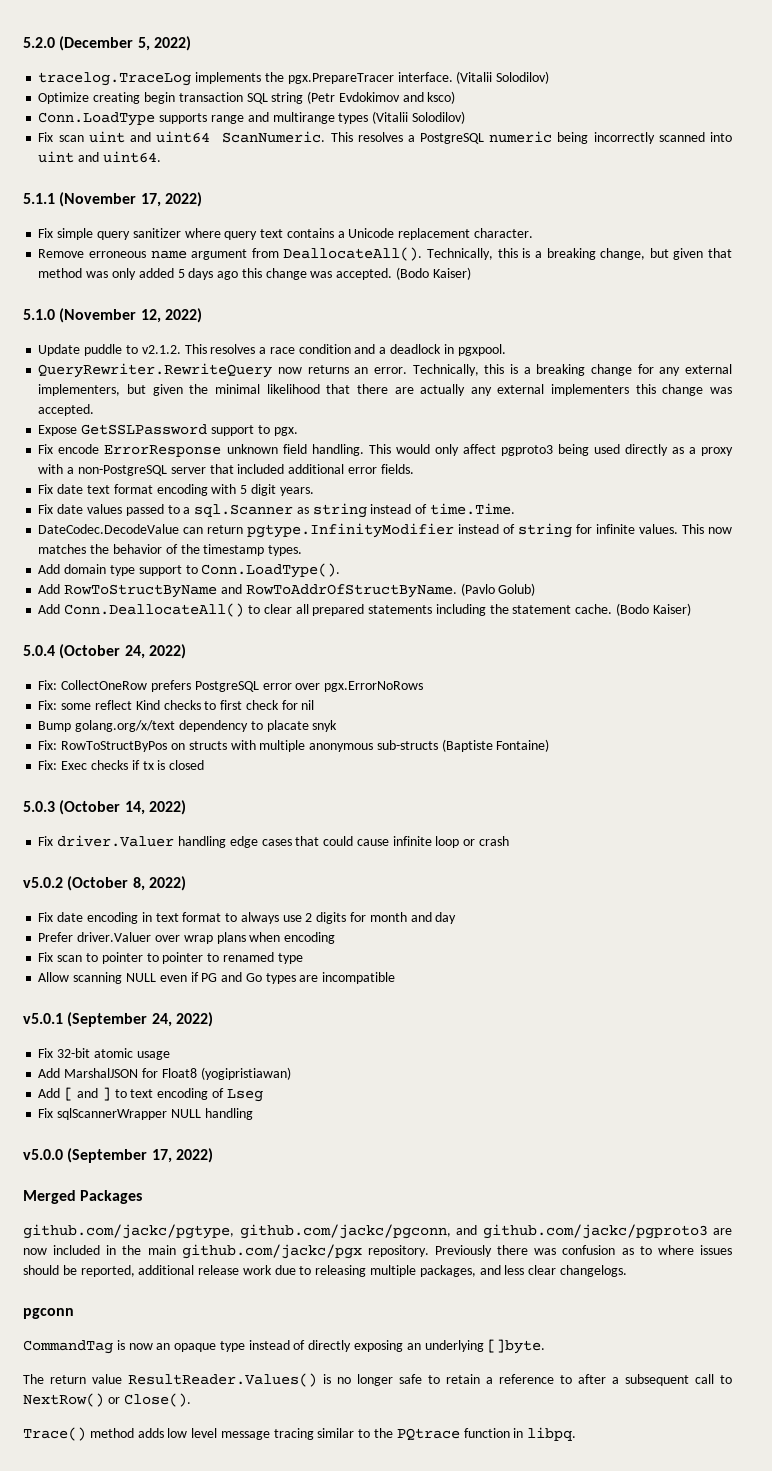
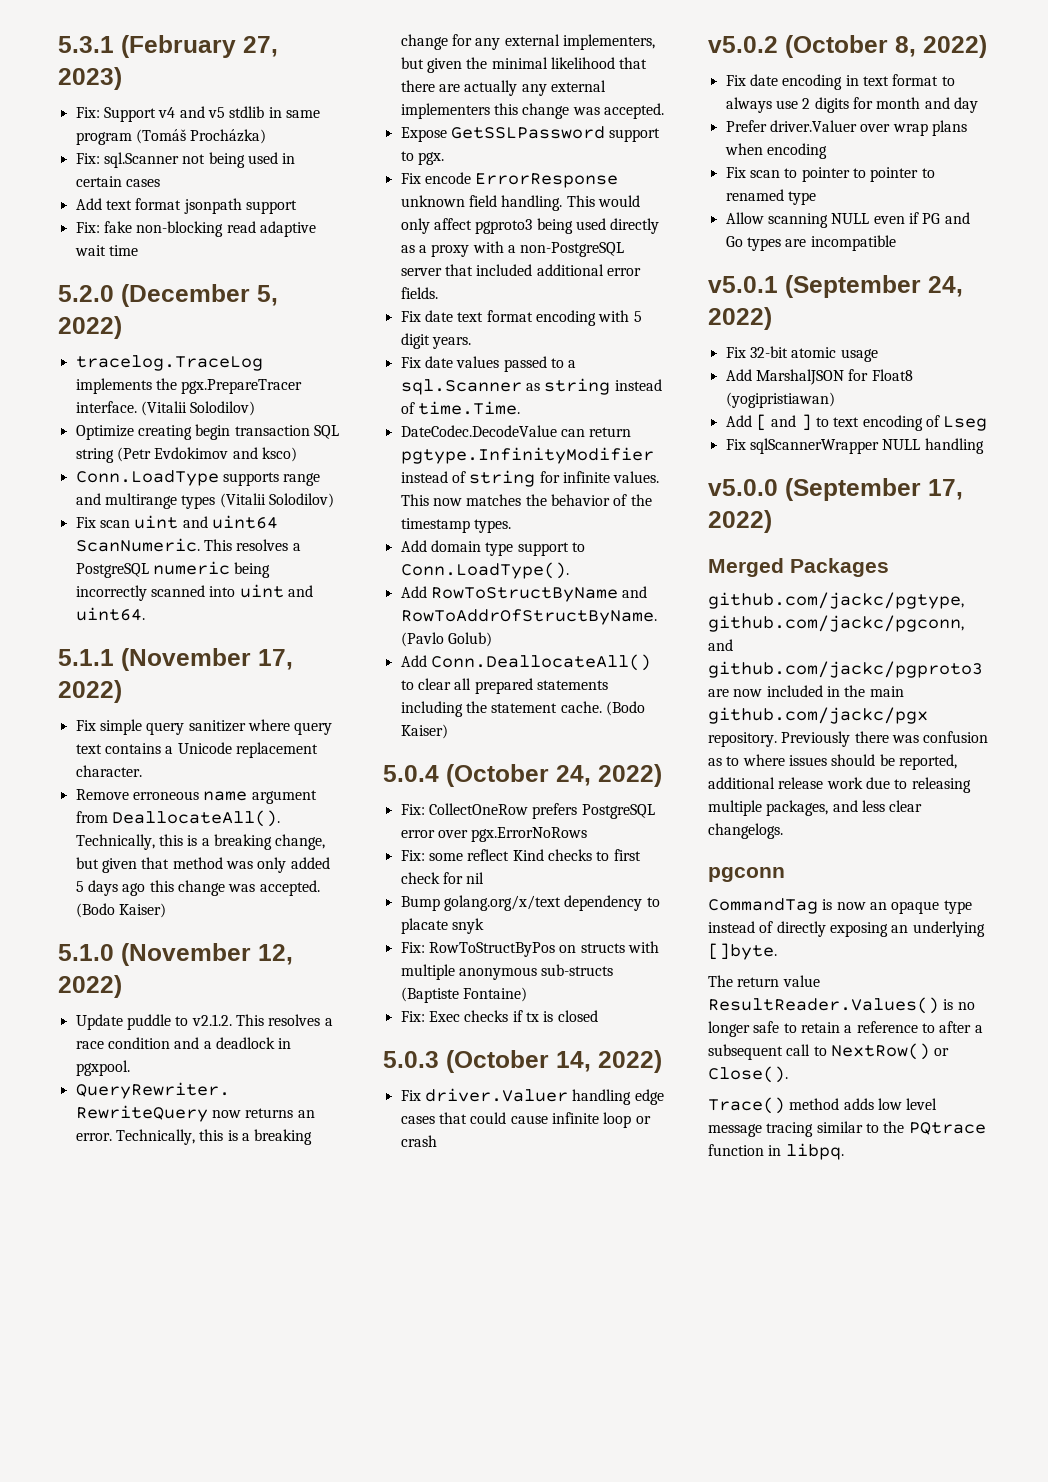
+ 5.3.1 (February 27, 2023)
+ Fix: Support v4 and v5 stdlib in same program (Tomáš Procházka)
+ Fix: sql.Scanner not being used in certain cases
+ Add text format jsonpath support
+ Fix: fake non-blocking read adaptive wait time

